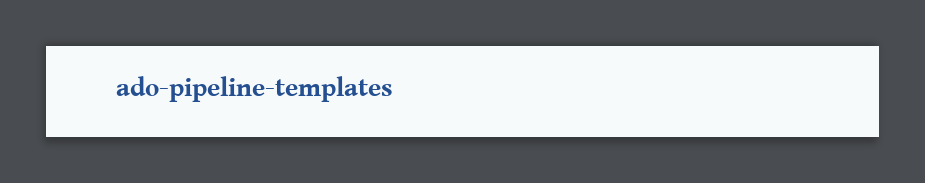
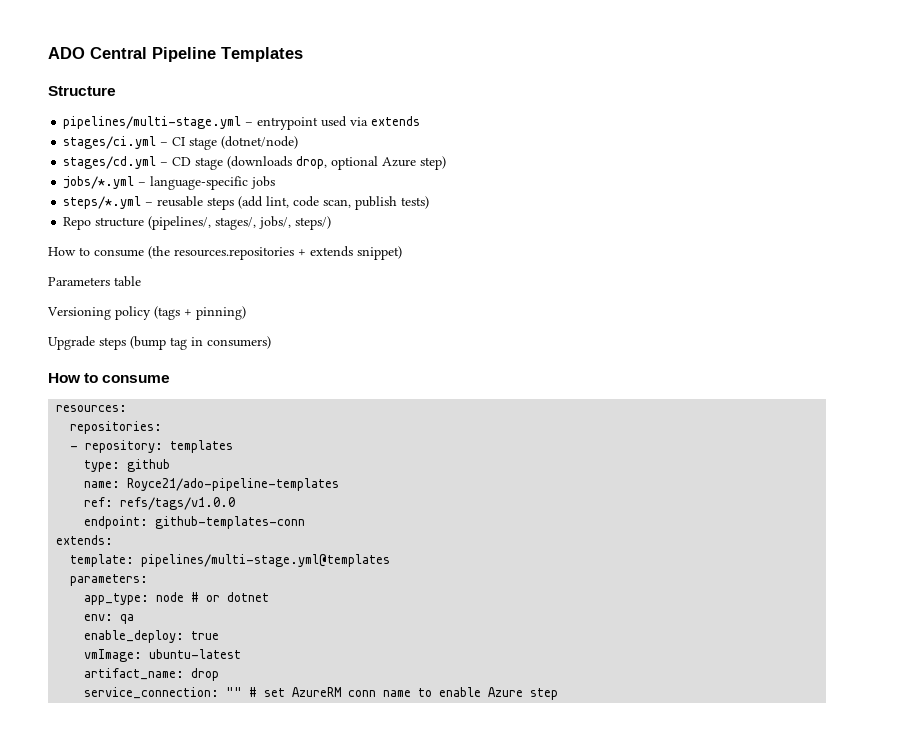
- ado-pipeline-templates
+ ADO Central Pipeline Templates
+ Structure
+ pipelines/multi-stage.yml – entrypoint used via extends
+ stages/ci.yml – CI stage (dotnet/node)
+ stages/cd.yml – CD stage (downloads drop, optional Azure step)
+ jobs/*.yml – language-specific jobs
+ steps/*.yml – reusable steps (add lint, code scan, publish tests)
+ Repo structure (pipelines/, stages/, jobs/, steps/)
+ How to consume (the resources.repositories + extends snippet)
+ Parameters table
+ Versioning policy (tags + pinning)
+ Upgrade steps (bump tag in consumers)
+ How to consume
+ resources:
+ repositories:
+ - repository: templates
+ type: github
+ name: Royce21/ado-pipeline-templates
+ ref: refs/tags/v1.0.0
+ endpoint: github-templates-conn
+ extends:
+ template: pipelines/multi-stage.yml@templates
+ parameters:
+ app_type: node # or dotnet
+ env: qa
+ enable_deploy: true
+ vmImage: ubuntu-latest
+ artifact_name: drop
+ service_connection: "" # set AzureRM conn name to enable Azure step

